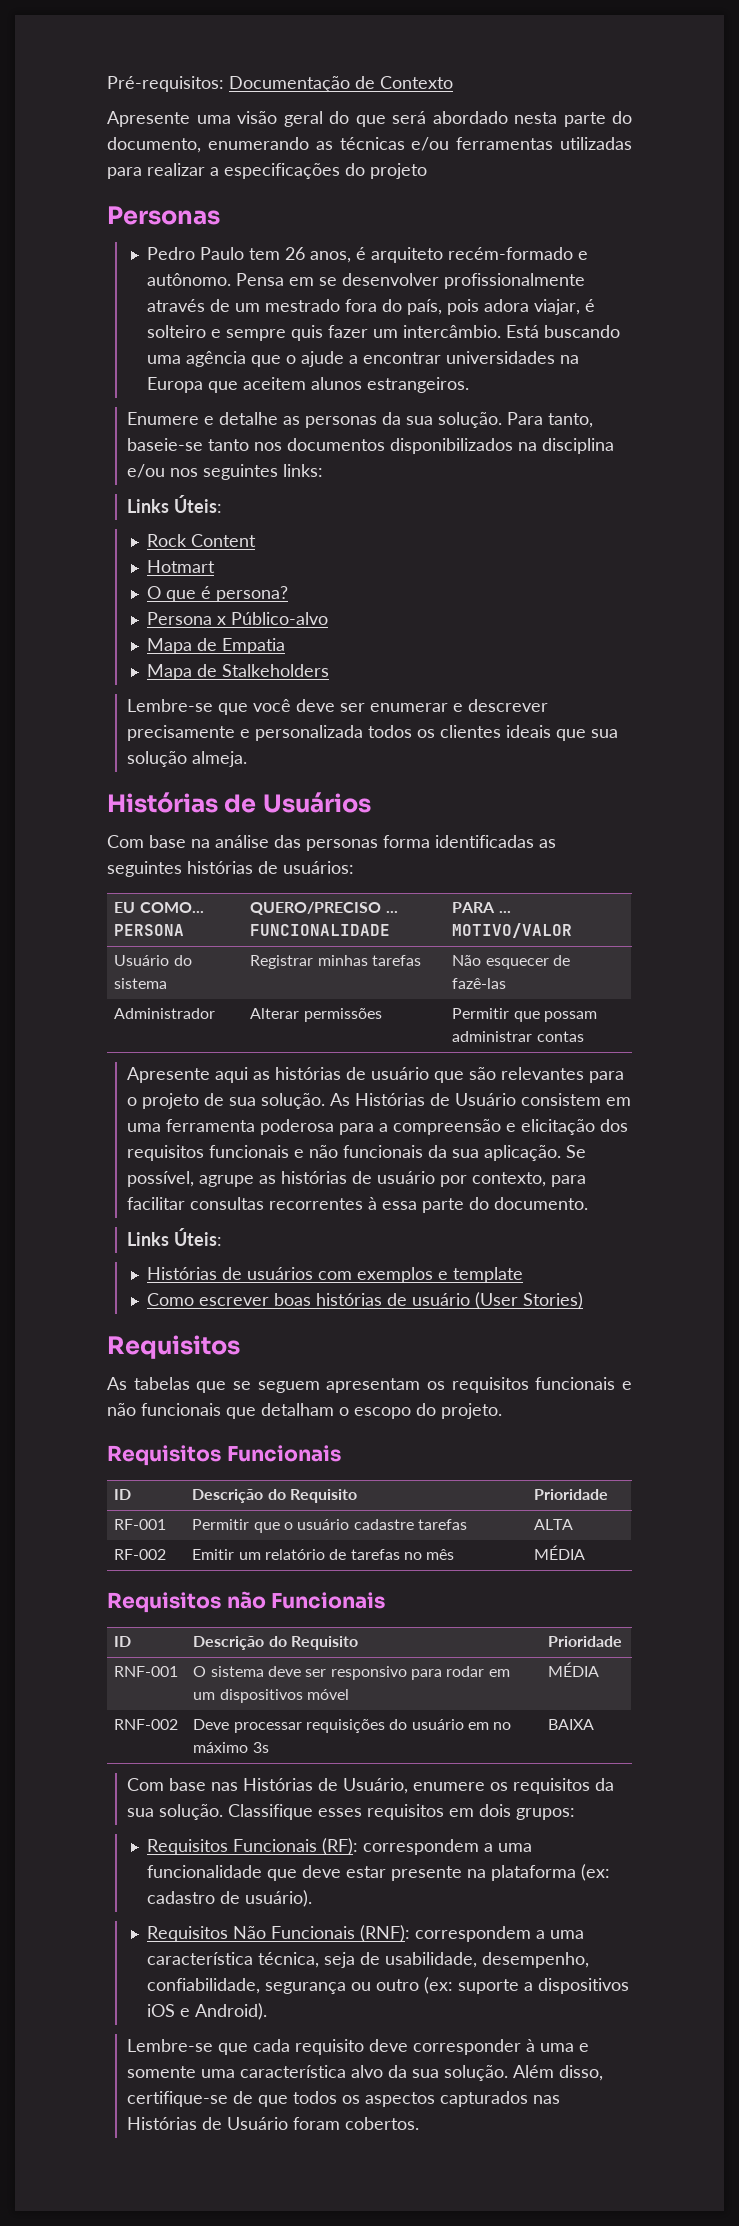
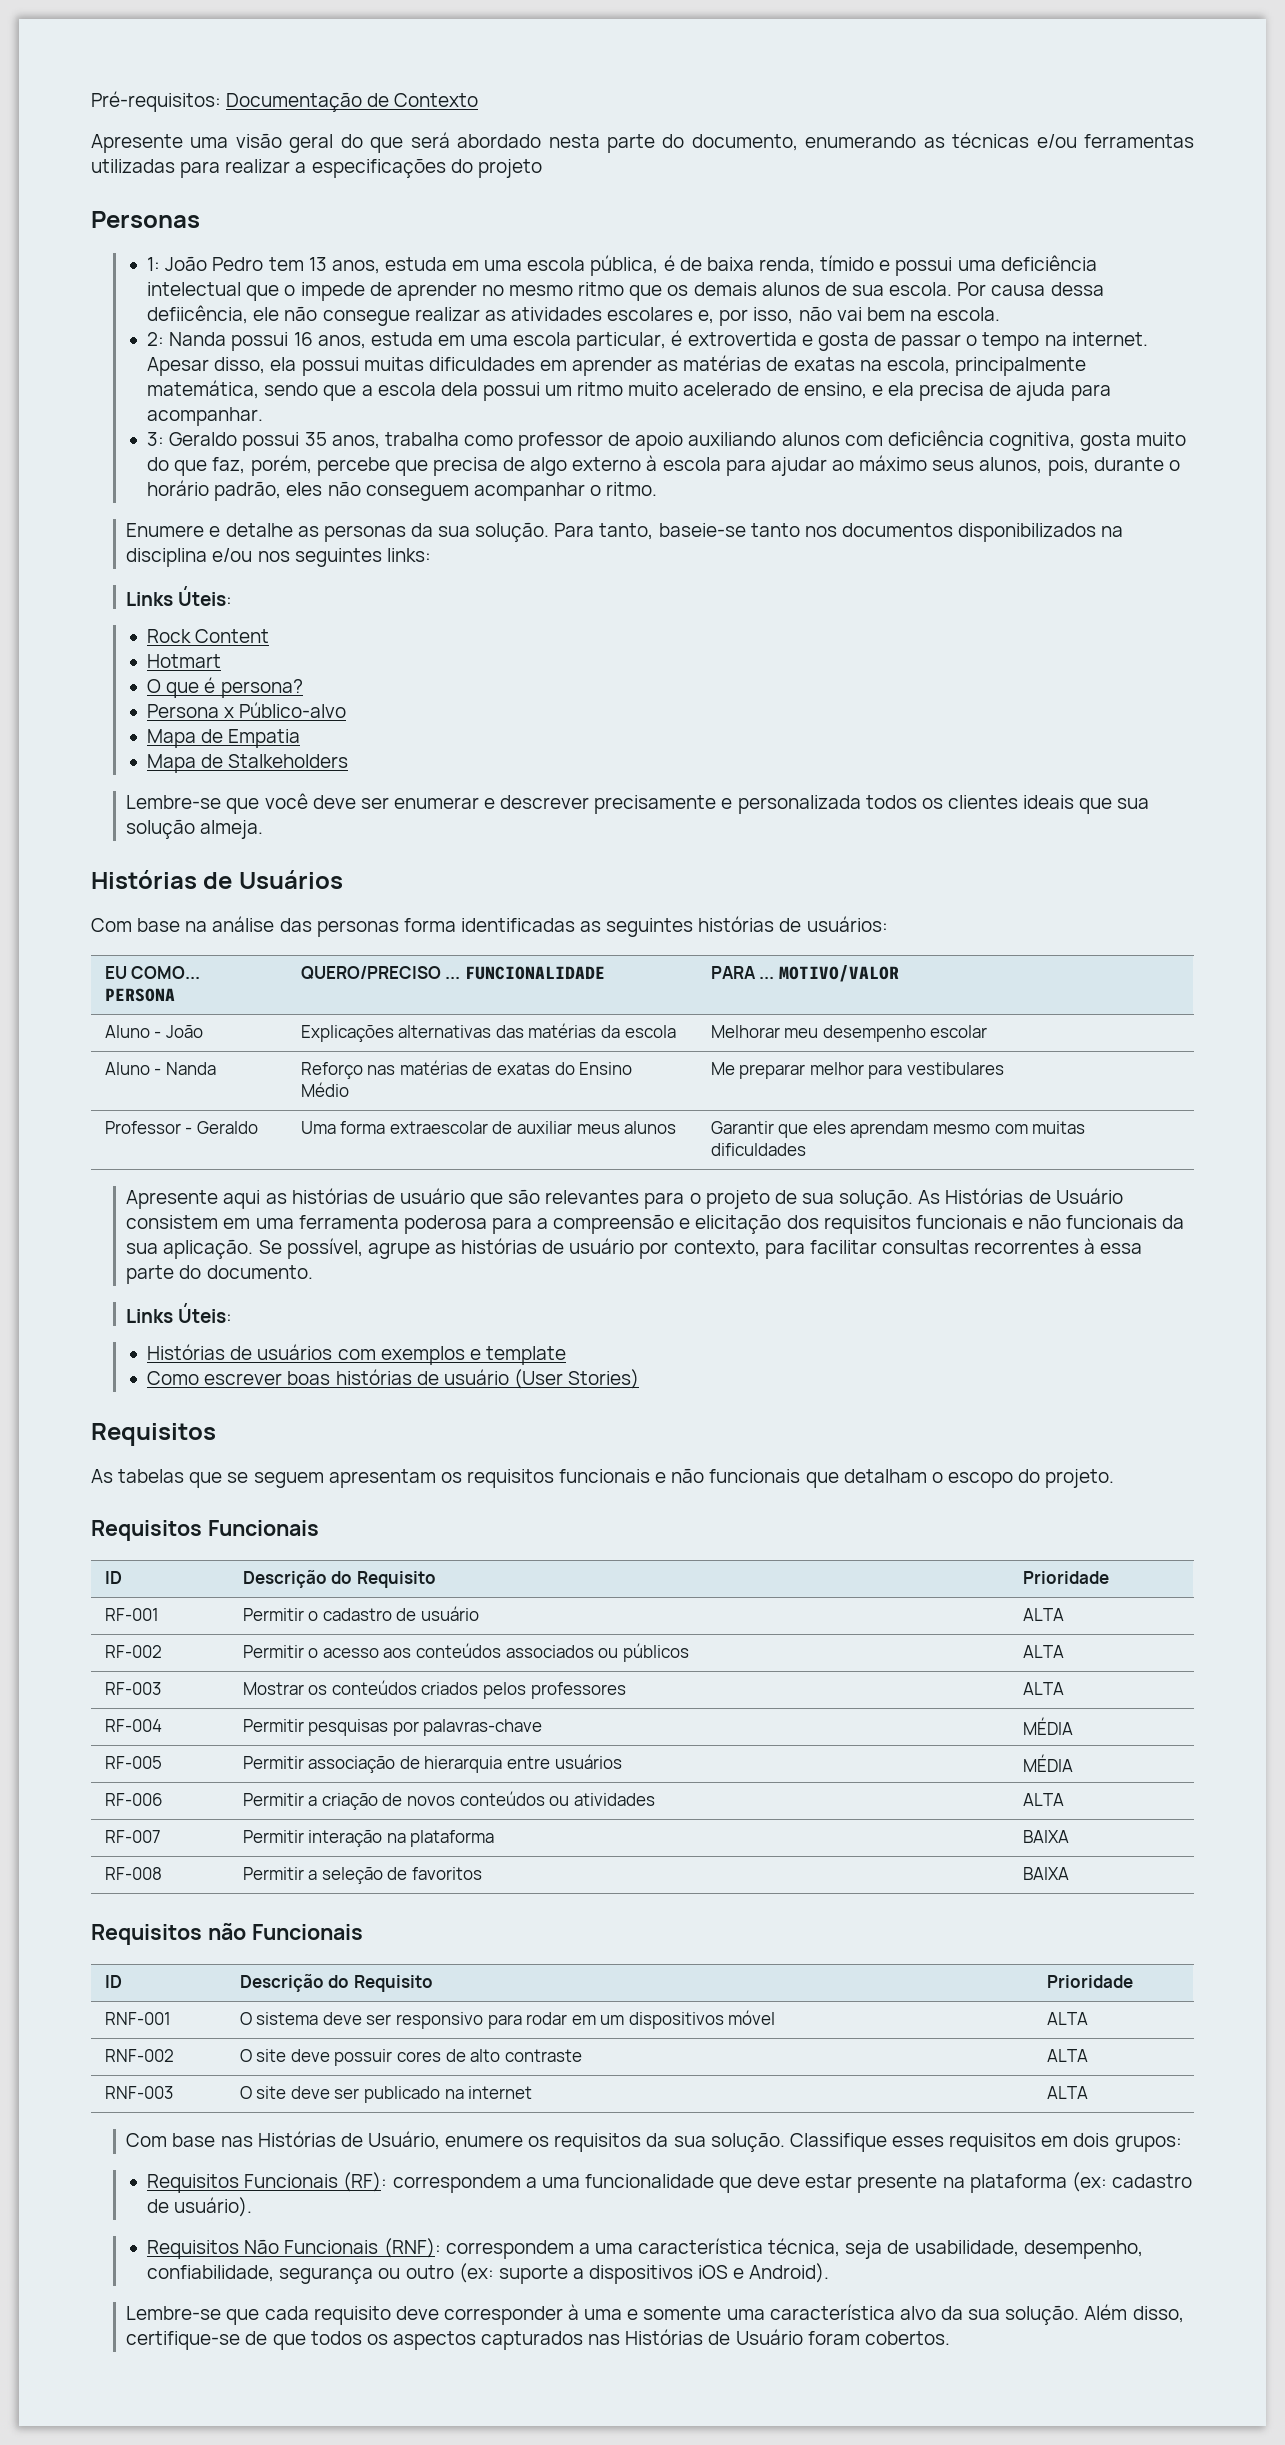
- Pedro Paulo tem 26 anos, é arquiteto recém-formado e autônomo. Pensa em se desenvolver profissionalmente através de um mestrado fora do país, pois adora viajar, é solteiro e sempre quis fazer um intercâmbio. Está buscando uma agência que o ajude a encontrar universidades na Europa que aceitem alunos estrangeiros.
+ 1: João Pedro tem 13 anos, estuda em uma escola pública, é de baixa renda, tímido e possui uma deficiência intelectual que o impede de aprender no mesmo ritmo que os demais alunos de sua escola. Por causa dessa defiicência, ele não consegue realizar as atividades escolares e, por isso, não vai bem na escola.
+ 2: Nanda possui 16 anos, estuda em uma escola particular, é extrovertida e gosta de passar o tempo na internet. Apesar disso, ela possui muitas dificuldades em aprender as matérias de exatas na escola, principalmente matemática, sendo que a escola dela possui um ritmo muito acelerado de ensino, e ela precisa de ajuda para acompanhar.
+ 3: Geraldo possui 35 anos, trabalha como professor de apoio auxiliando alunos com deficiência cognitiva, gosta muito do que faz, porém, percebe que precisa de algo externo à escola para ajudar ao máximo seus alunos, pois, durante o horário padrão, eles não conseguem acompanhar o ritmo.
- Usuário do sistema | Registrar minhas tarefas | Não esquecer de fazê-las
- Administrador | Alterar permissões | Permitir que possam administrar contas
+ Aluno - João | Explicações alternativas das matérias da escola | Melhorar meu desempenho escolar
+ Aluno - Nanda | Reforço nas matérias de exatas do Ensino Médio | Me preparar melhor para vestibulares
+ Professor - Geraldo | Uma forma extraescolar de auxiliar meus alunos | Garantir que eles aprendam mesmo com muitas dificuldades
- RF-001 | Permitir que o usuário cadastre tarefas | ALTA
+ RF-001 | Permitir o cadastro de usuário | ALTA
- RF-002 | Emitir um relatório de tarefas no mês | MÉDIA
+ RF-002 | Permitir o acesso aos conteúdos associados ou públicos | ALTA
+ RF-003 | Mostrar os conteúdos criados pelos professores | ALTA
+ RF-004 | Permitir pesquisas por palavras-chave | MÉDIA
+ RF-005 | Permitir associação de hierarquia entre usuários | MÉDIA
+ RF-006 | Permitir a criação de novos conteúdos ou atividades | ALTA
+ RF-007 | Permitir interação na plataforma | BAIXA
+ RF-008 | Permitir a seleção de favoritos | BAIXA
- RNF-001 | O sistema deve ser responsivo para rodar em um dispositivos móvel | MÉDIA
+ RNF-001 | O sistema deve ser responsivo para rodar em um dispositivos móvel | ALTA
- RNF-002 | Deve processar requisições do usuário em no máximo 3s | BAIXA
+ RNF-002 | O site deve possuir cores de alto contraste | ALTA
+ RNF-003 | O site deve ser publicado na internet | ALTA

